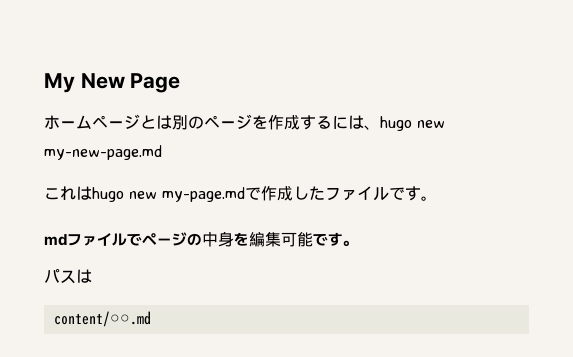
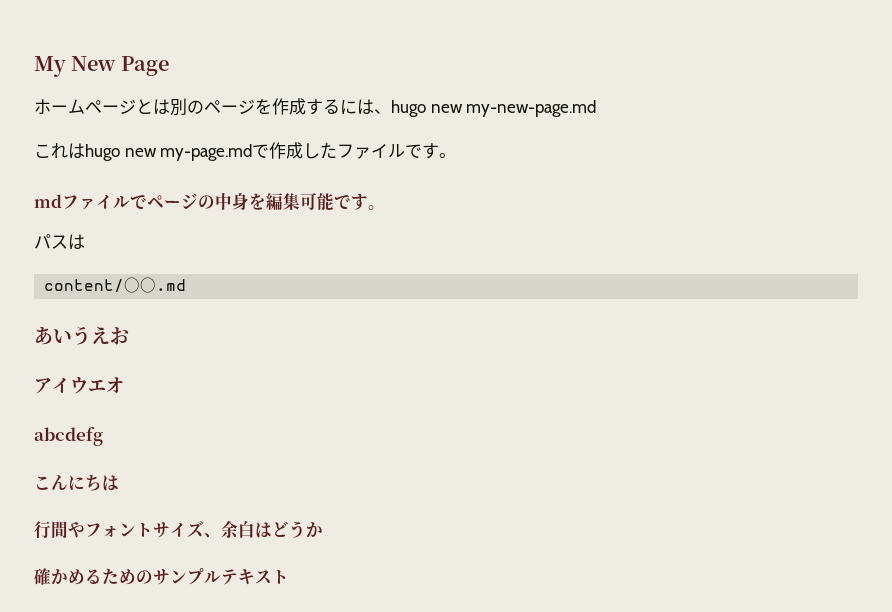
+ あいうえお
+ アイウエオ
+ abcdefg
+ こんにちは
+ 行間やフォントサイズ、余白はどうか
+ 確かめるためのサンプルテキスト

